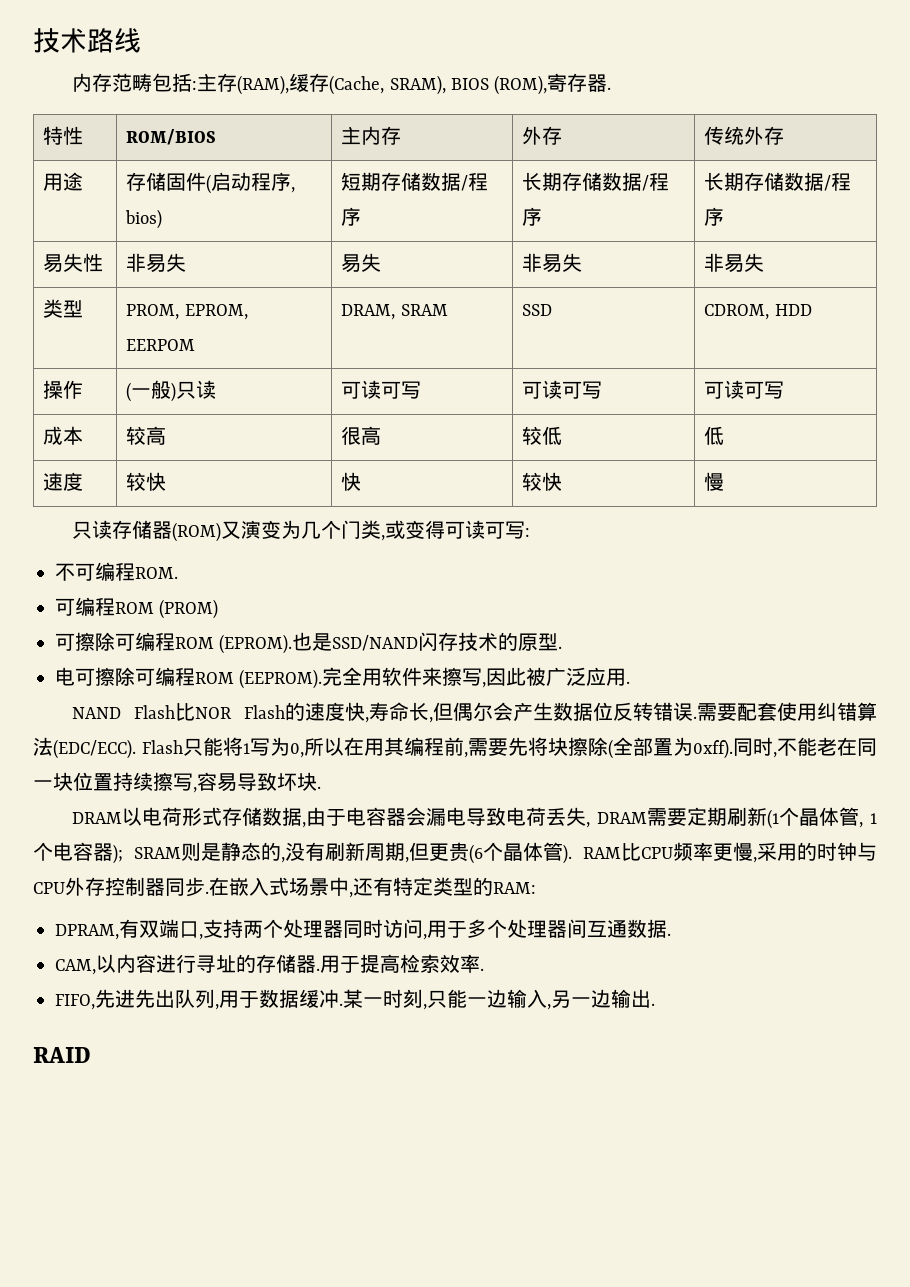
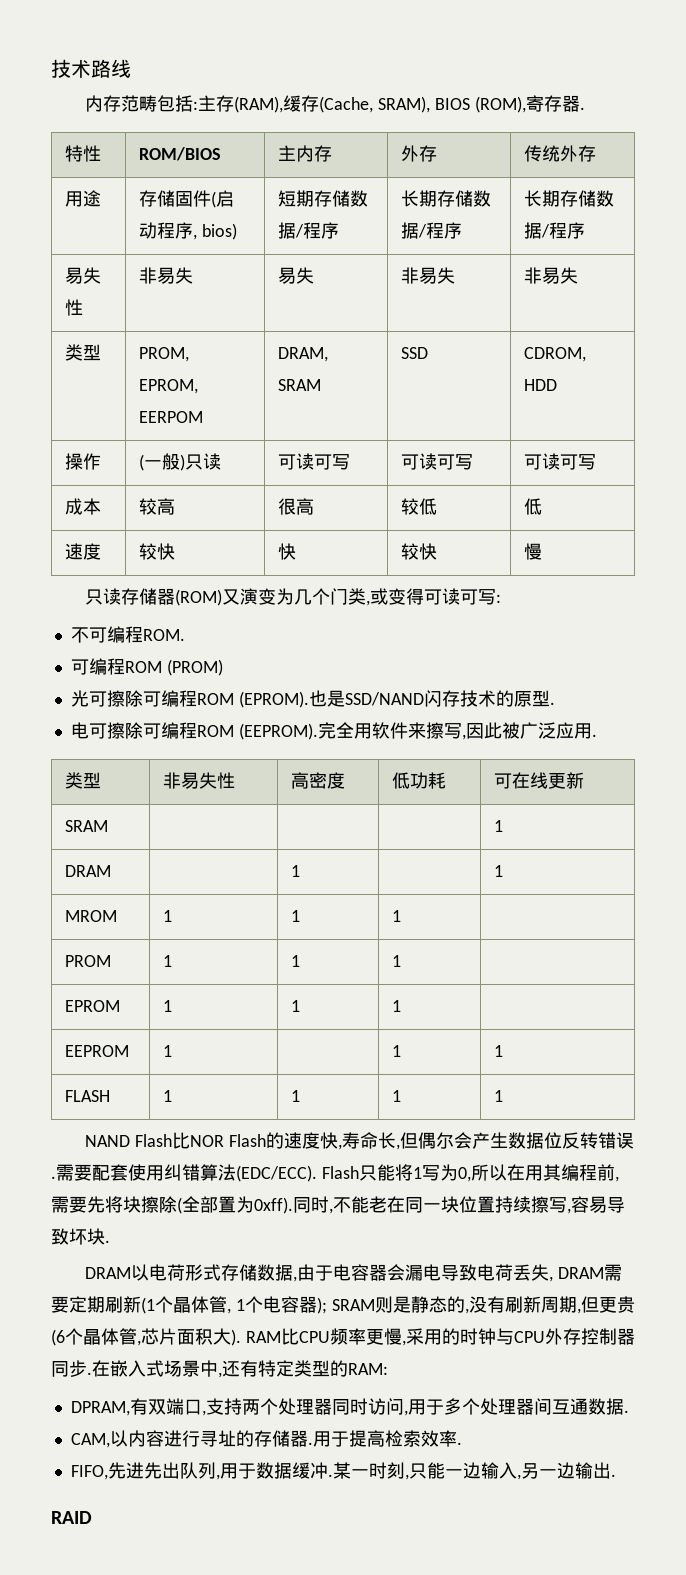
- 可擦除可编程ROM (EPROM).
+ 光可擦除可编程ROM (EPROM).
+ 类型 | 非易失性 | 高密度 | 低功耗 | 可在线更新
+ SRAM | | | | 1
+ DRAM | | 1 | | 1
+ MROM | 1 | 1 | 1 |
+ PROM | 1 | 1 | 1 |
+ EPROM | 1 | 1 | 1 |
+ EEPROM | 1 | | 1 | 1
+ FLASH | 1 | 1 | 1 | 1
- DRAM以电荷形式存储数据,由于电容器会漏电导致电荷丢失, DRAM需要定期刷新(1个晶体管, 1个电容器); SRAM则是静态的,没有刷新周期,但更贵(6个晶体管).
+ DRAM以电荷形式存储数据,由于电容器会漏电导致电荷丢失, DRAM需要定期刷新(1个晶体管, 1个电容器); SRAM则是静态的,没有刷新周期,但更贵(6个晶体管,芯片面积大).

